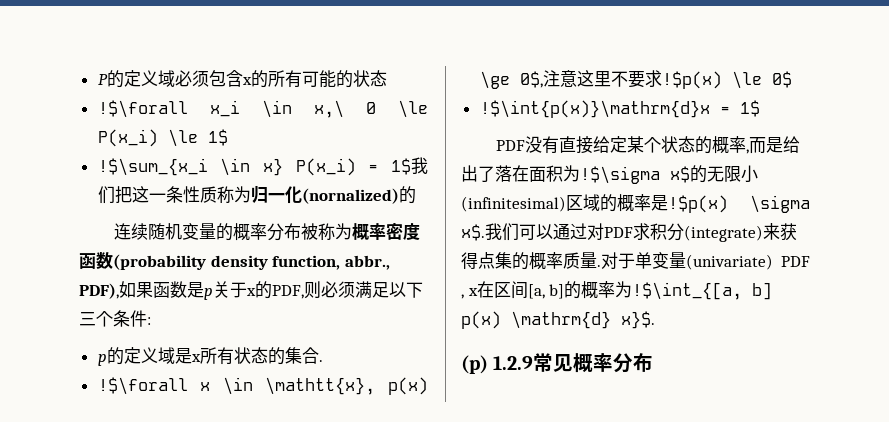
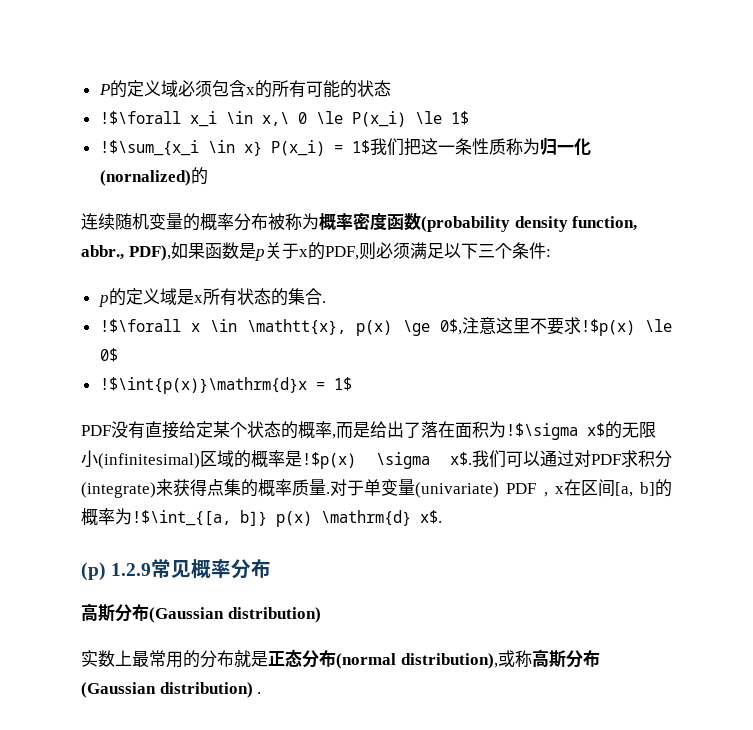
- 对于单变量(univariate) PDF , x在区间[a, b]的概率为!$\int_{[a, b] p(x) \mathrm{d} x}$.
+ 对于单变量(univariate) PDF , x在区间[a, b]的概率为!$\int_{[a, b]} p(x) \mathrm{d} x$.
  (p) 1.2.9常见概率分布
+ 高斯分布(Gaussian distribution)
+ 实数上最常用的分布就是正态分布(normal distribution),或称高斯分布(Gaussian distribution) .

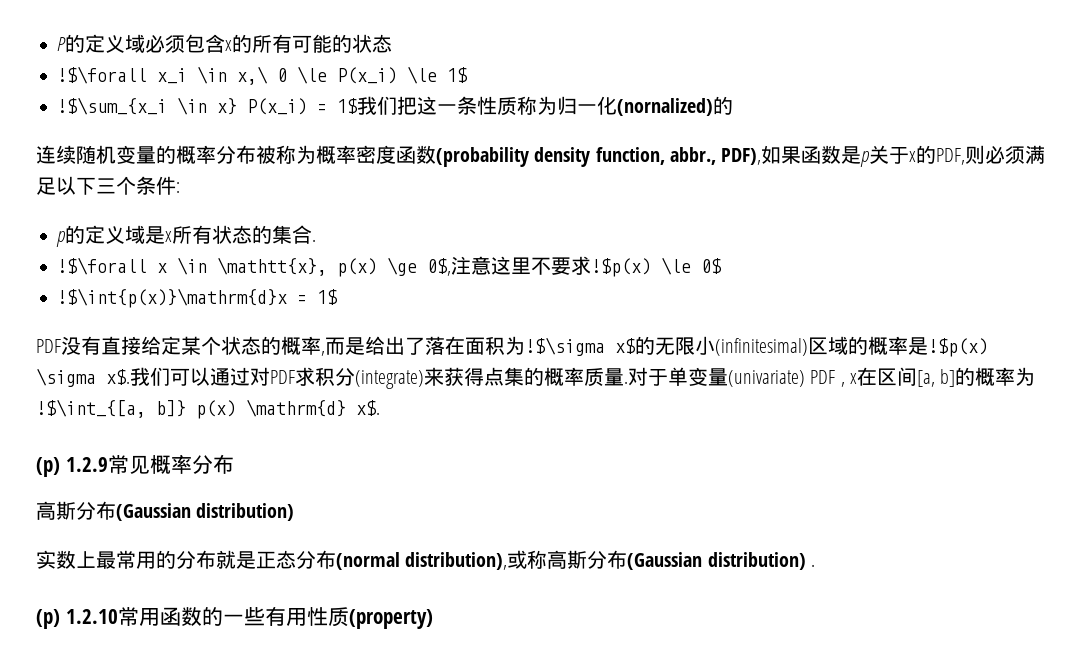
+ (p) 1.2.10常用函数的一些有用性质(property)

